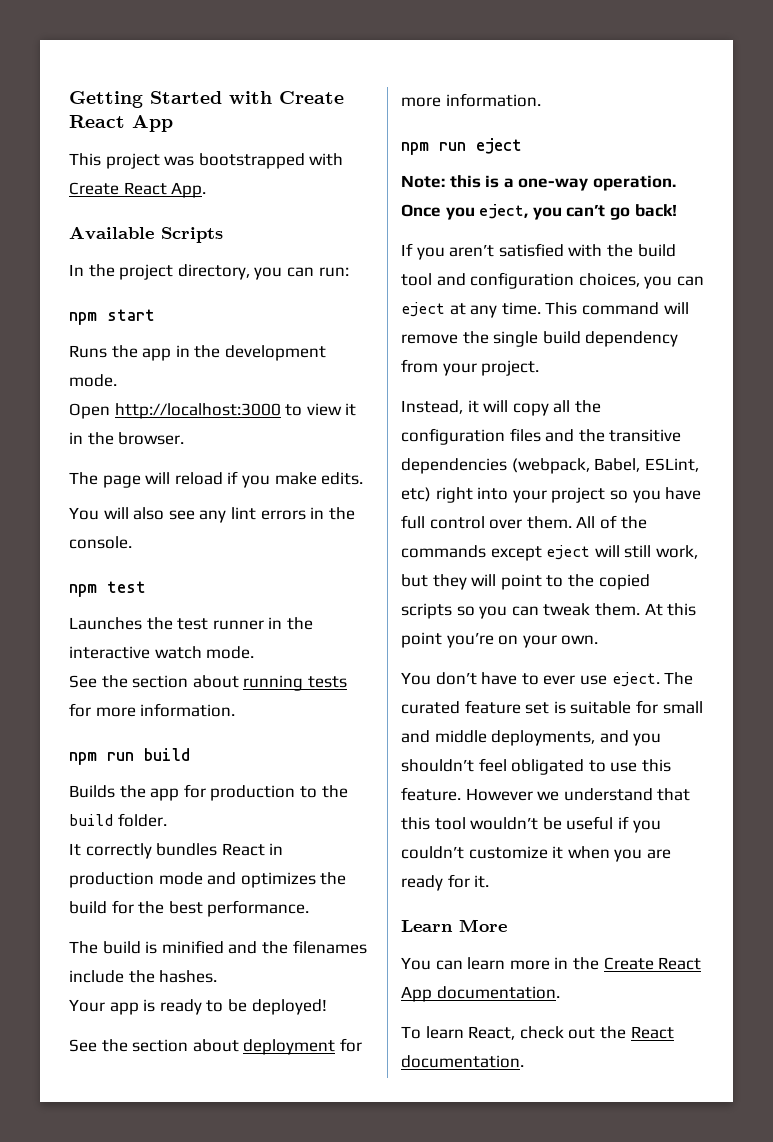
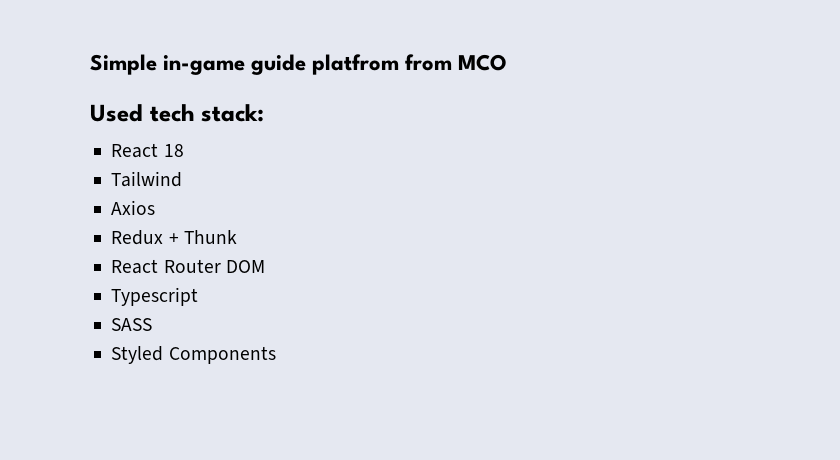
- Getting Started with Create React App
- This project was bootstrapped with Create React App.
- Available Scripts
- In the project directory, you can run:
- npm start
- Runs the app in the development mode.
- Open http://localhost:3000 to view it in the browser.
- The page will reload if you make edits.
- You will also see any lint errors in the console.
- npm test
- Launches the test runner in the interactive watch mode.
- See the section about running tests for more information.
- npm run build
- Builds the app for production to the build folder.
- It correctly bundles React in production mode and optimizes the build for the best performance.
- The build is minified and the filenames include the hashes.
- Your app is ready to be deployed!
- See the section about deployment for more information.
- npm run eject
- Note: this is a one-way operation. Once you eject, you can’t go back!
- If you aren’t satisfied with the build tool and configuration choices, you can eject at any time. This command will remove the single build dependency from your project.
- Instead, it will copy all the configuration files and the transitive dependencies (webpack, Babel, ESLint, etc) right into your project so you have full control over them. All of the commands except eject will still work, but they will point to the copied scripts so you can tweak them. At this point you’re on your own.
- You don’t have to ever use eject. The curated feature set is suitable for small and middle deployments, and you shouldn’t feel obligated to use this feature. However we understand that this tool wouldn’t be useful if you couldn’t customize it when you are ready for it.
- Learn More
- You can learn more in the Create React App documentation.
- To learn React, check out the React documentation.
+ Simple in-game guide platfrom from MCO
+ Used tech stack:
+ React 18
+ Tailwind
+ Axios
+ Redux + Thunk
+ React Router DOM
+ Typescript
+ SASS
+ Styled Components

